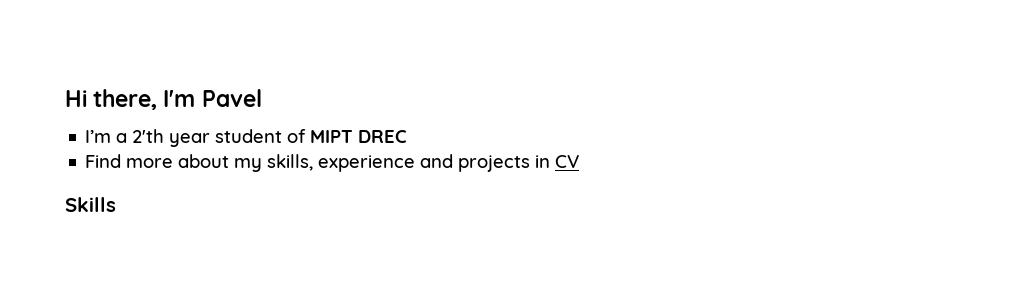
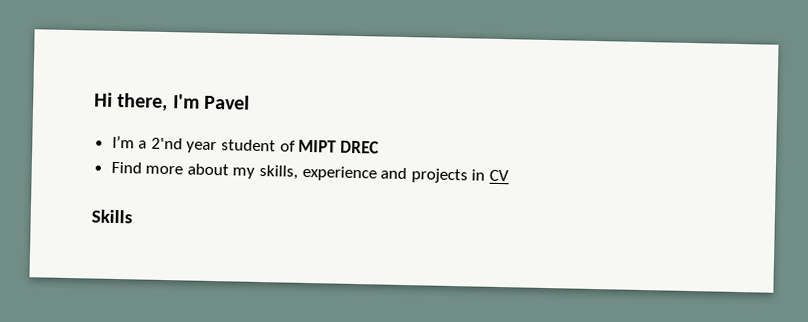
- I’m a 2'th year student of MIPT DREC
+ I’m a 2'nd year student of MIPT DREC

